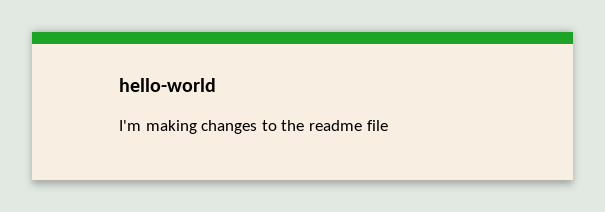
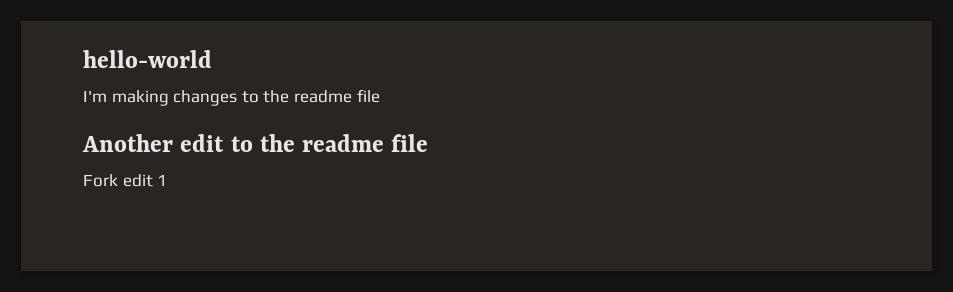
+ Another edit to the readme file
+ Fork edit 1

